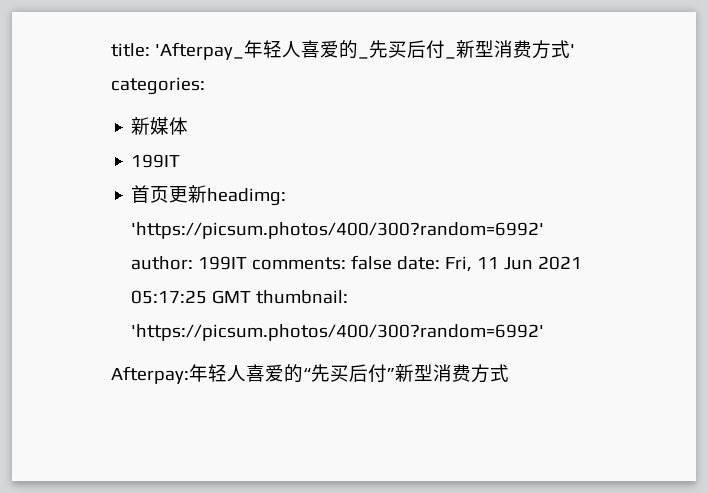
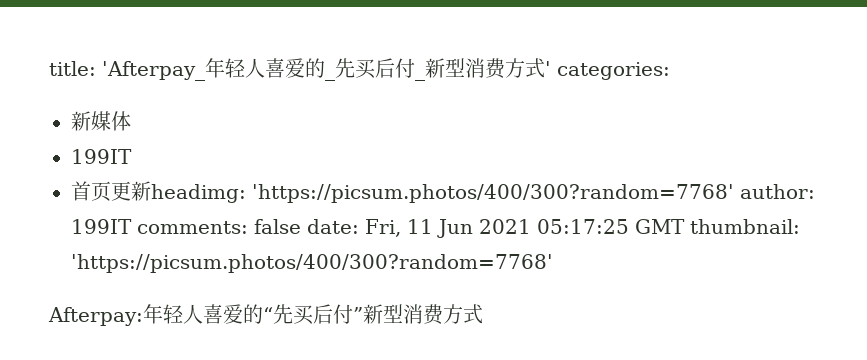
- 首页更新headimg: 'https://picsum.photos/400/300?random=6992' author: 199IT comments: false date: Fri, 11 Jun 2021 05:17:25 GMT thumbnail: 'https://picsum.photos/400/300?random=6992'
+ 首页更新headimg: 'https://picsum.photos/400/300?random=7768' author: 199IT comments: false date: Fri, 11 Jun 2021 05:17:25 GMT thumbnail: 'https://picsum.photos/400/300?random=7768'

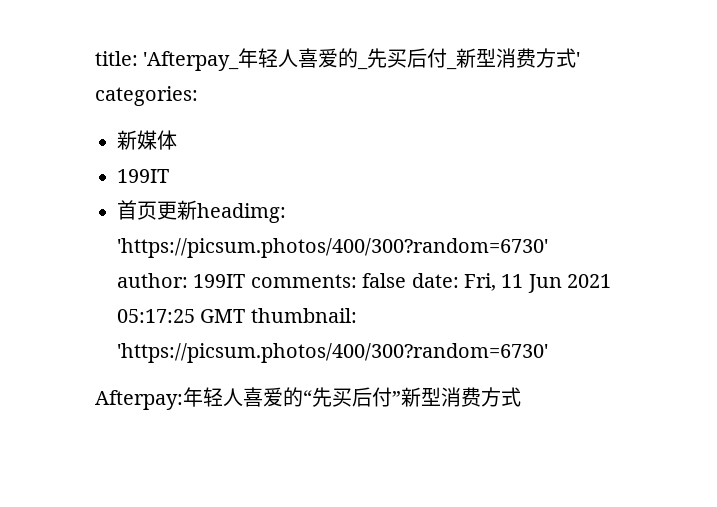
- 首页更新headimg: 'https://picsum.photos/400/300?random=7768' author: 199IT comments: false date: Fri, 11 Jun 2021 05:17:25 GMT thumbnail: 'https://picsum.photos/400/300?random=7768'
+ 首页更新headimg: 'https://picsum.photos/400/300?random=6730' author: 199IT comments: false date: Fri, 11 Jun 2021 05:17:25 GMT thumbnail: 'https://picsum.photos/400/300?random=6730'

